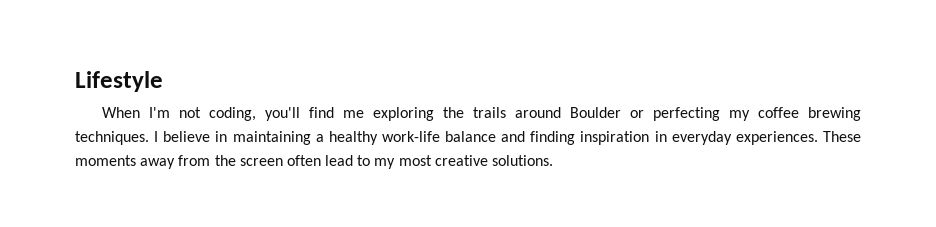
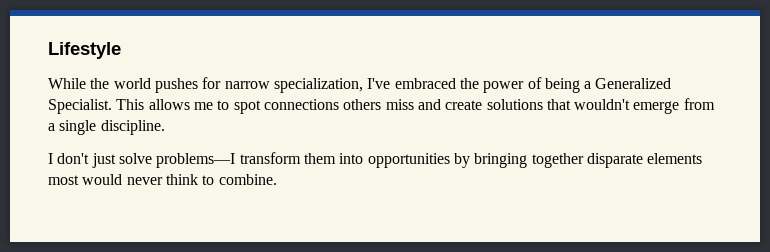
- When I'm not coding, you'll find me exploring the trails around Boulder or perfecting my coffee brewing techniques. I believe in maintaining a healthy work-life balance and finding inspiration in everyday experiences. These moments away from the screen often lead to my most creative solutions.
+ While the world pushes for narrow specialization, I've embraced the power of being a Generalized Specialist. This allows me to spot connections others miss and create solutions that wouldn't emerge from a single discipline.
+ I don't just solve problems—I transform them into opportunities by bringing together disparate elements most would never think to combine.

